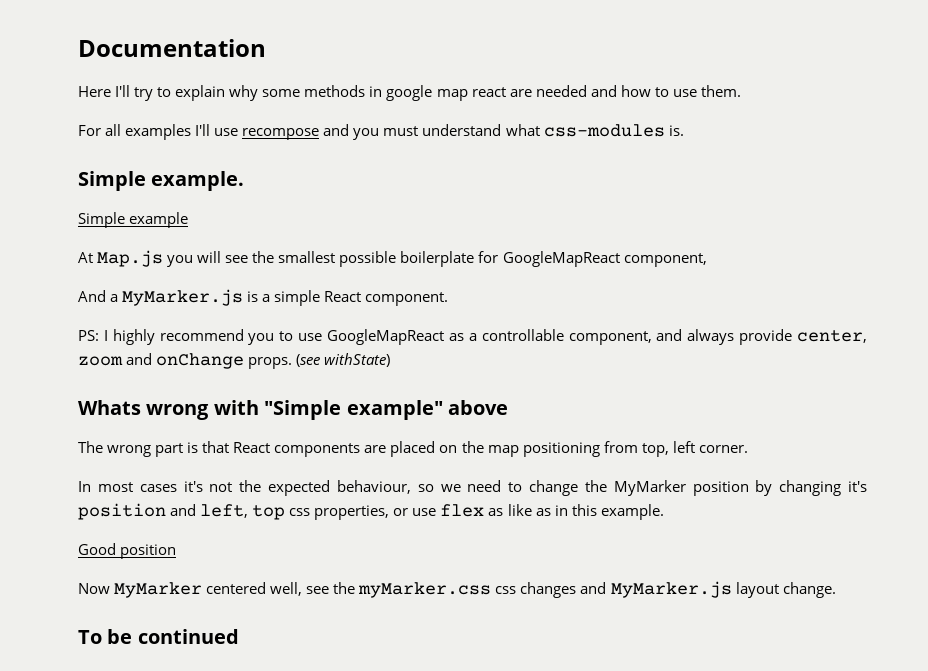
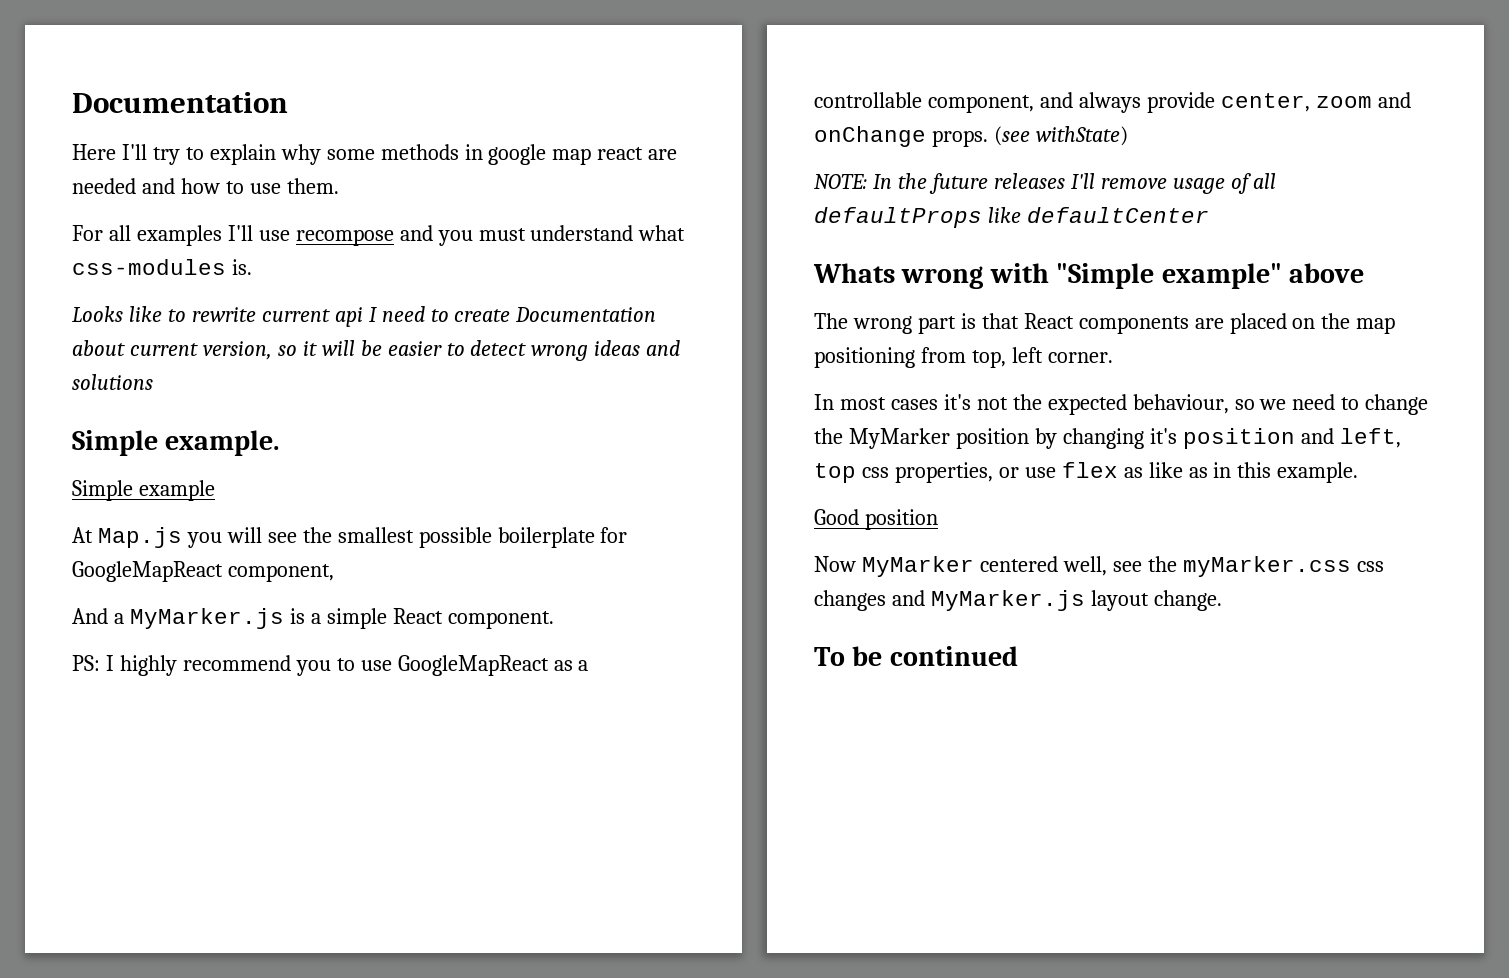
+ Looks like to rewrite current api I need to create Documentation about current version, so it will be easier to detect wrong ideas and solutions
+ NOTE: In the future releases I'll remove usage of all defaultProps like defaultCenter

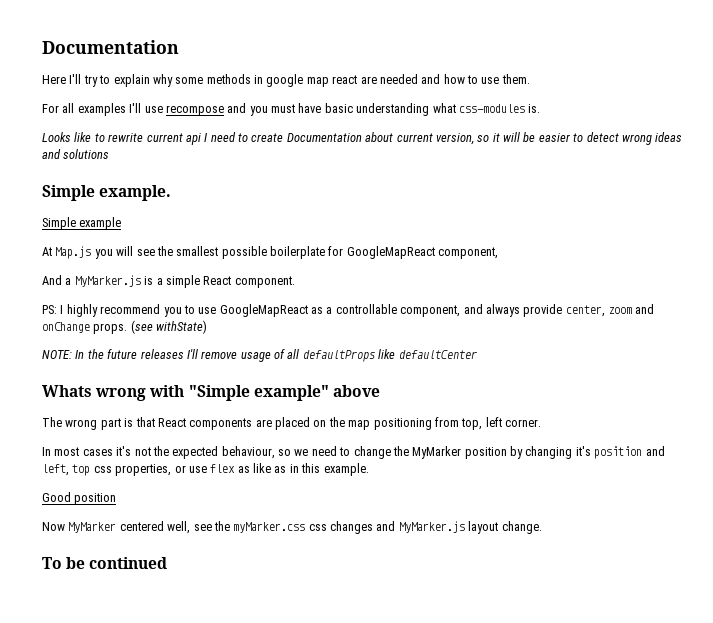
- For all examples I'll use recompose and you must understand what css-modules is.
+ For all examples I'll use recompose and you must have basic understanding what css-modules is.

